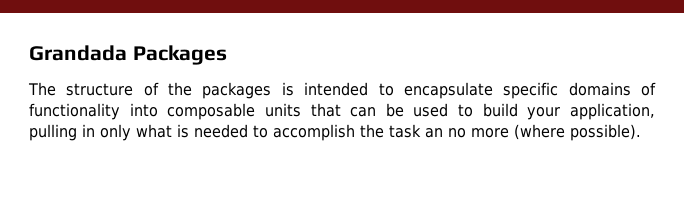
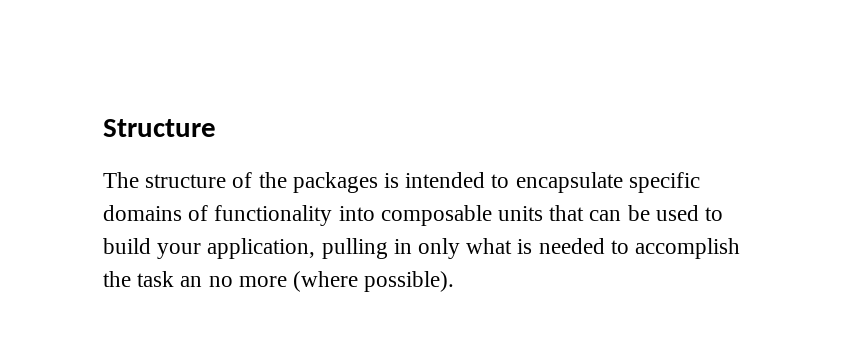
- Grandada Packages
+ Structure

